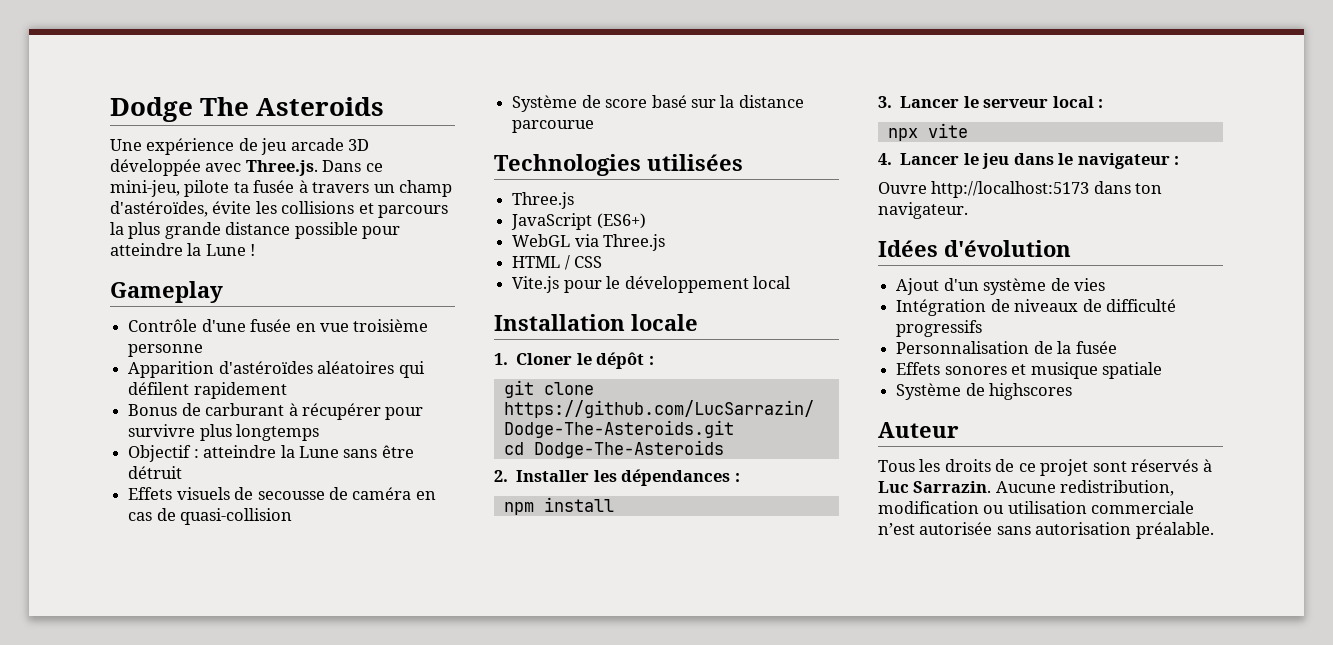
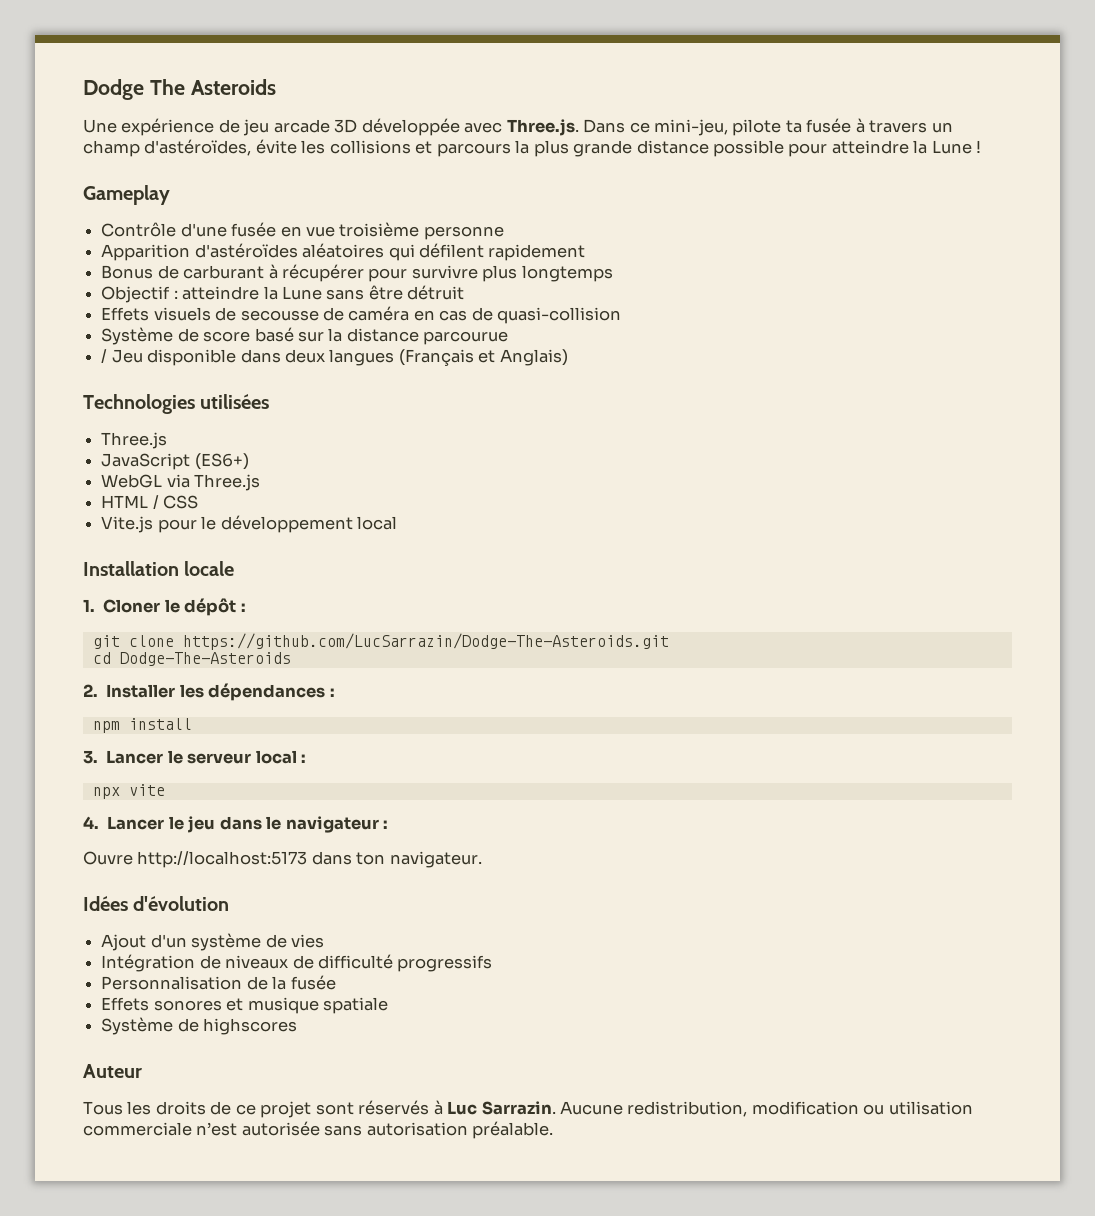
+ / Jeu disponible dans deux langues (Français et Anglais)

